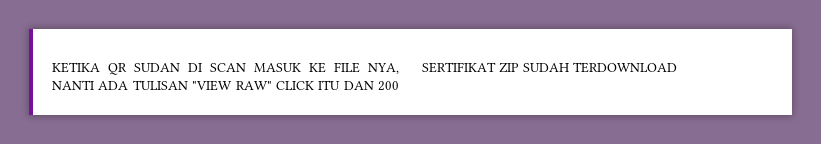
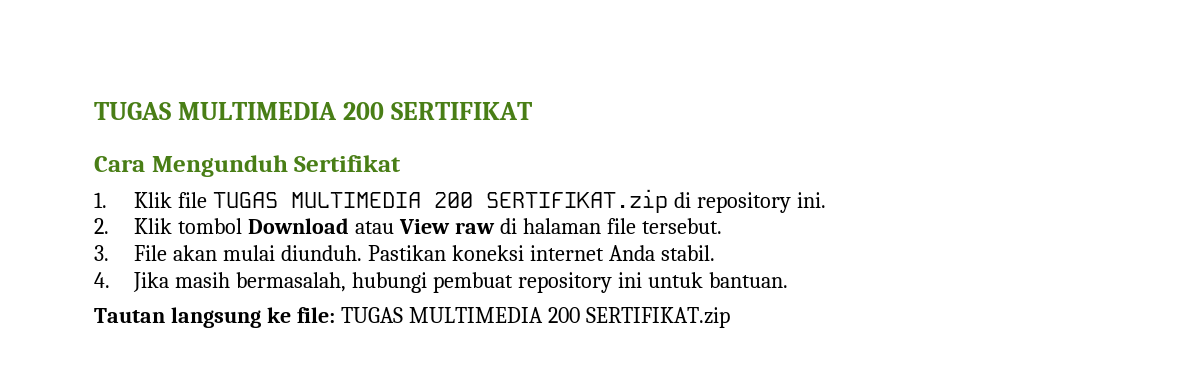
- KETIKA QR SUDAN DI SCAN MASUK KE FILE NYA, NANTI ADA TULISAN "VIEW RAW" CLICK ITU DAN 200 SERTIFIKAT ZIP SUDAH TERDOWNLOAD
+ TUGAS MULTIMEDIA 200 SERTIFIKAT
+ Cara Mengunduh Sertifikat
+ 1. Klik file TUGAS MULTIMEDIA 200 SERTIFIKAT.zip di repository ini.
+ 2. Klik tombol Download atau View raw di halaman file tersebut.
+ 3. File akan mulai diunduh. Pastikan koneksi internet Anda stabil.
+ 4. Jika masih bermasalah, hubungi pembuat repository ini untuk bantuan.
+ Tautan langsung ke file: TUGAS MULTIMEDIA 200 SERTIFIKAT.zip

